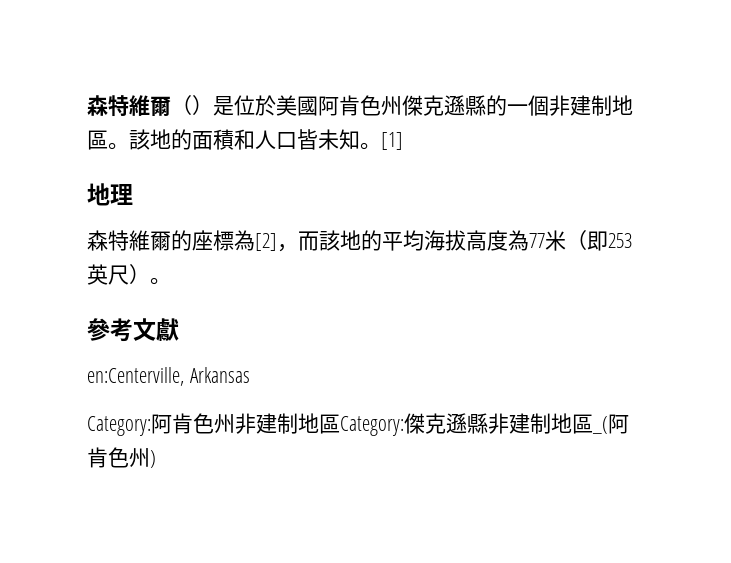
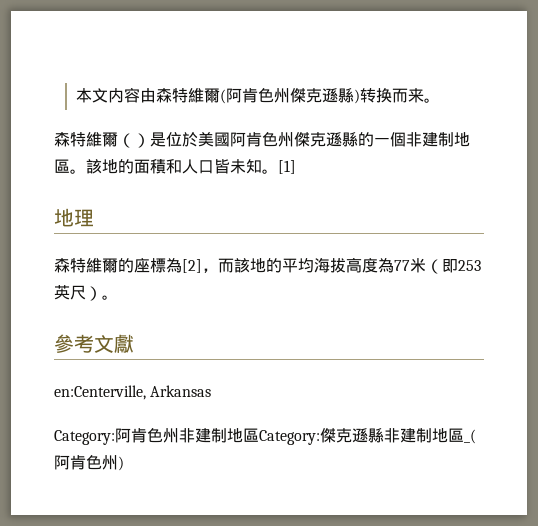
+ 本文内容由森特維爾(阿肯色州傑克遜縣)转换而来。

